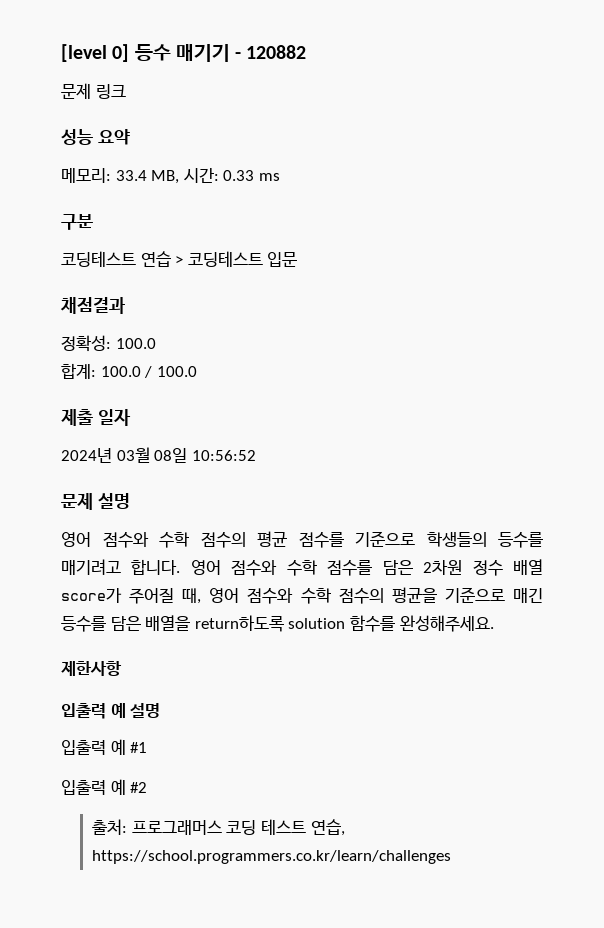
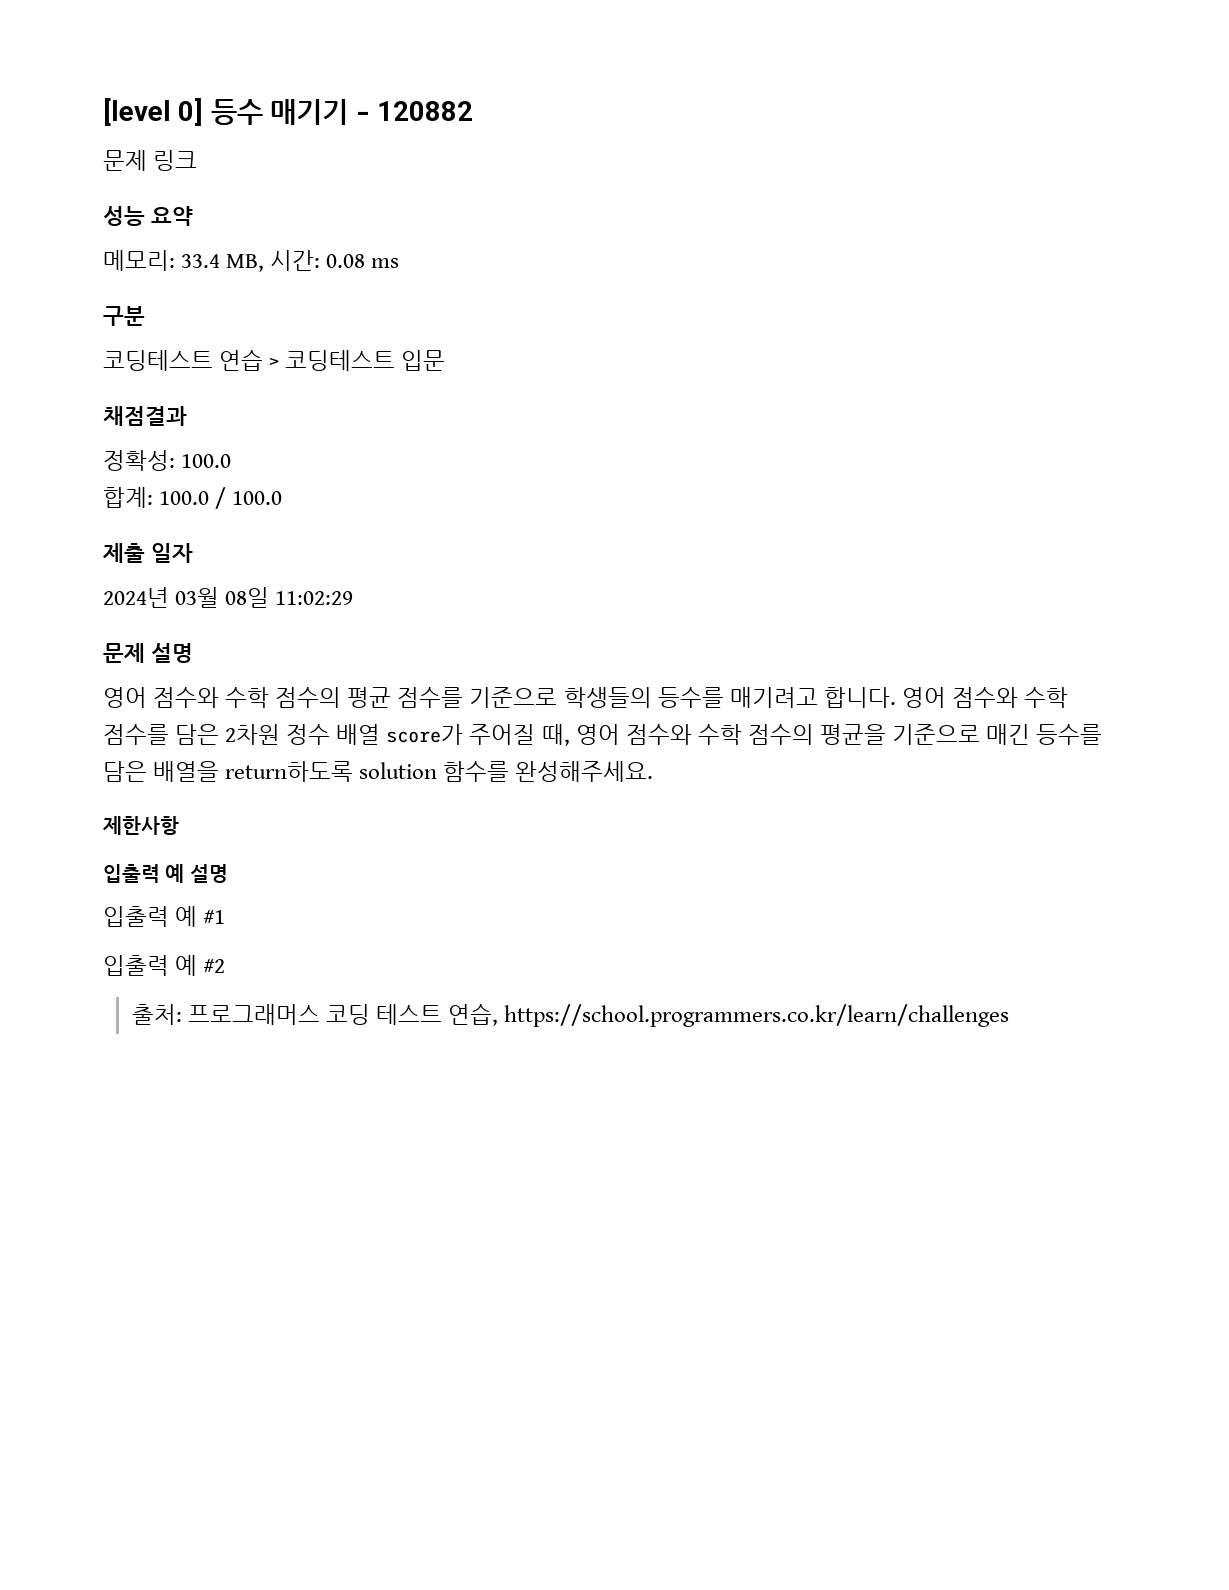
- 메모리: 33.4 MB, 시간: 0.33 ms
+ 메모리: 33.4 MB, 시간: 0.08 ms
- 2024년 03월 08일 10:56:52
+ 2024년 03월 08일 11:02:29

